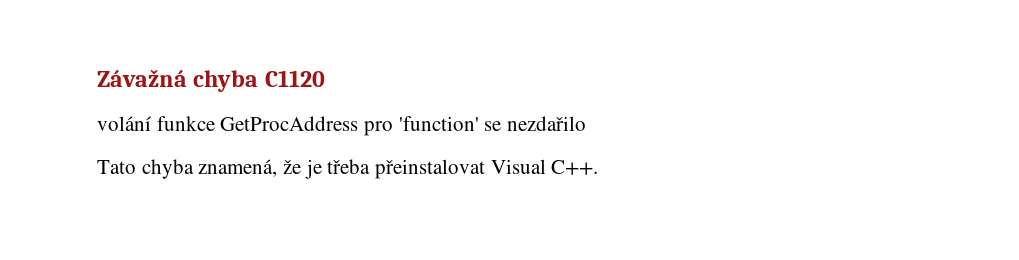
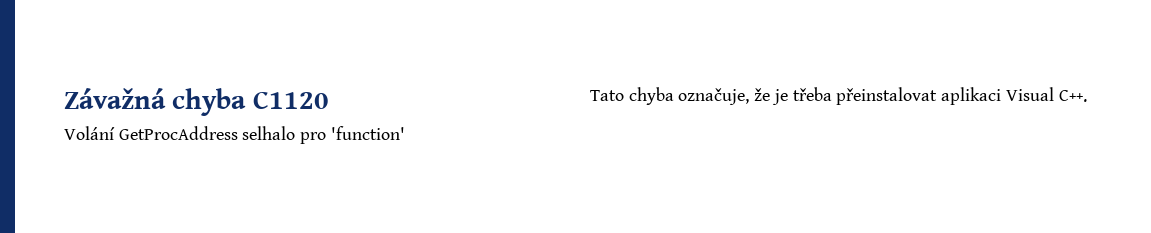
- volání funkce GetProcAddress pro 'function' se nezdařilo
+ Volání GetProcAddress selhalo pro 'function'
- Tato chyba znamená, že je třeba přeinstalovat Visual C++.
+ Tato chyba označuje, že je třeba přeinstalovat aplikaci Visual C++.

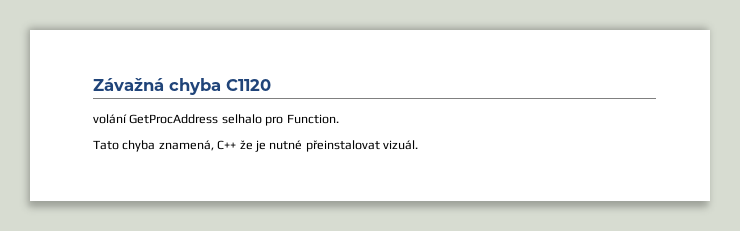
- Volání GetProcAddress selhalo pro 'function'
+ volání GetProcAddress selhalo pro Function.
- Tato chyba označuje, že je třeba přeinstalovat aplikaci Visual C++.
+ Tato chyba znamená, C++ že je nutné přeinstalovat vizuál.

